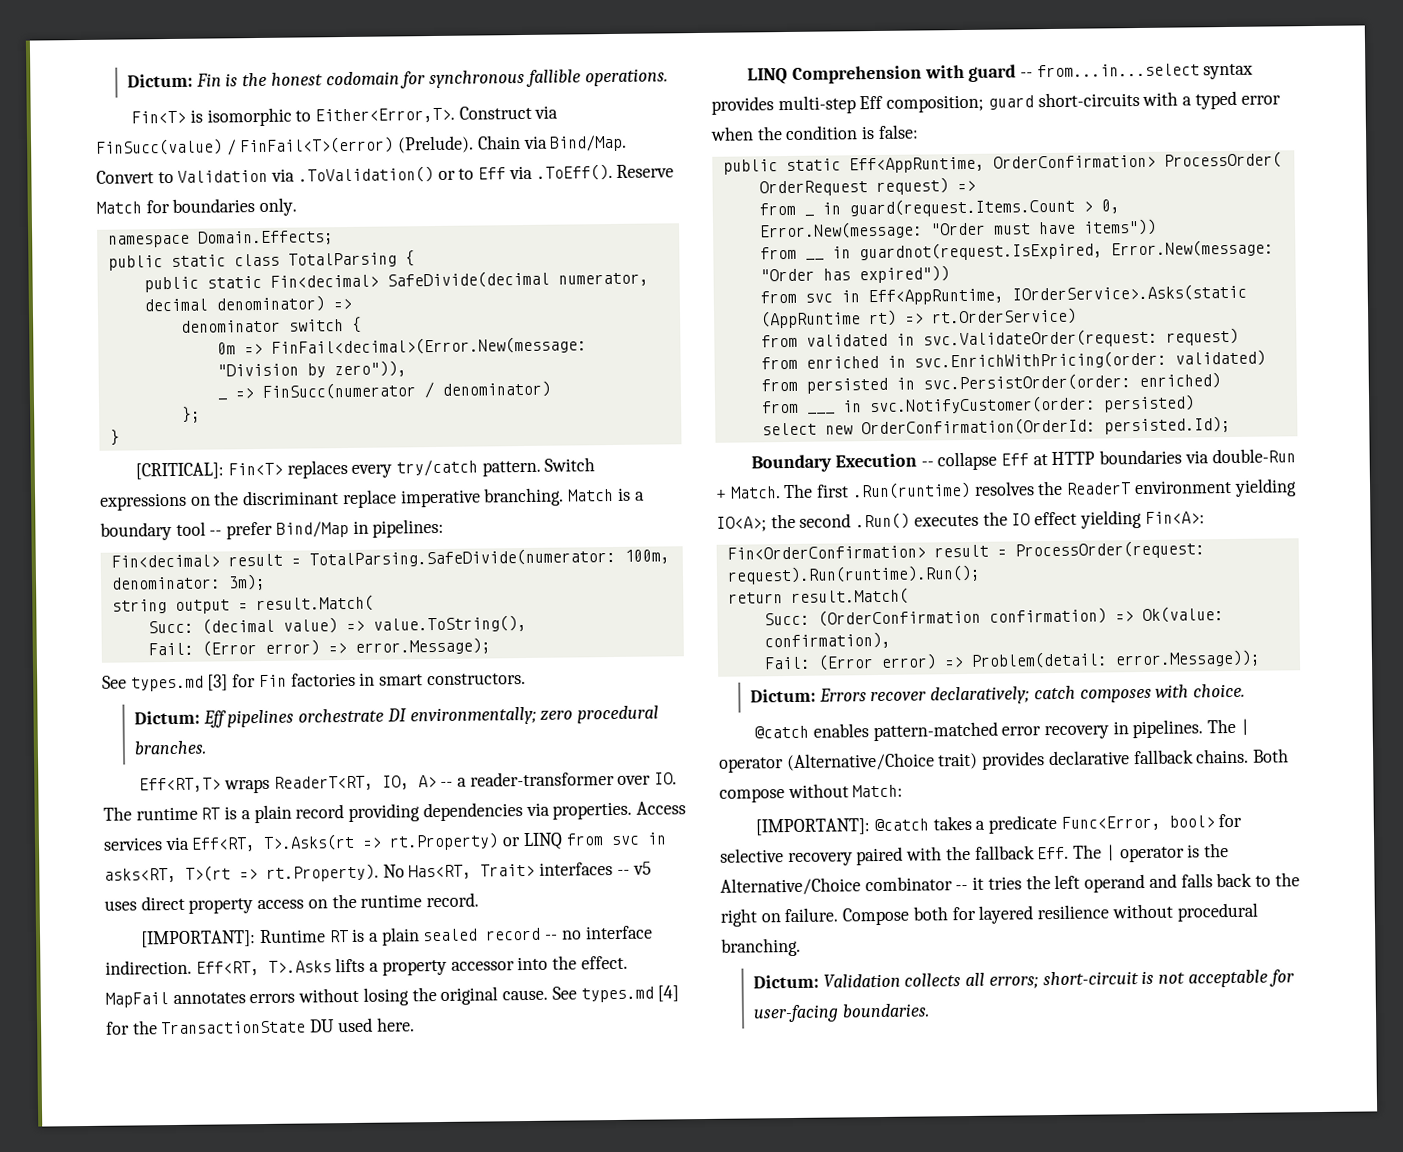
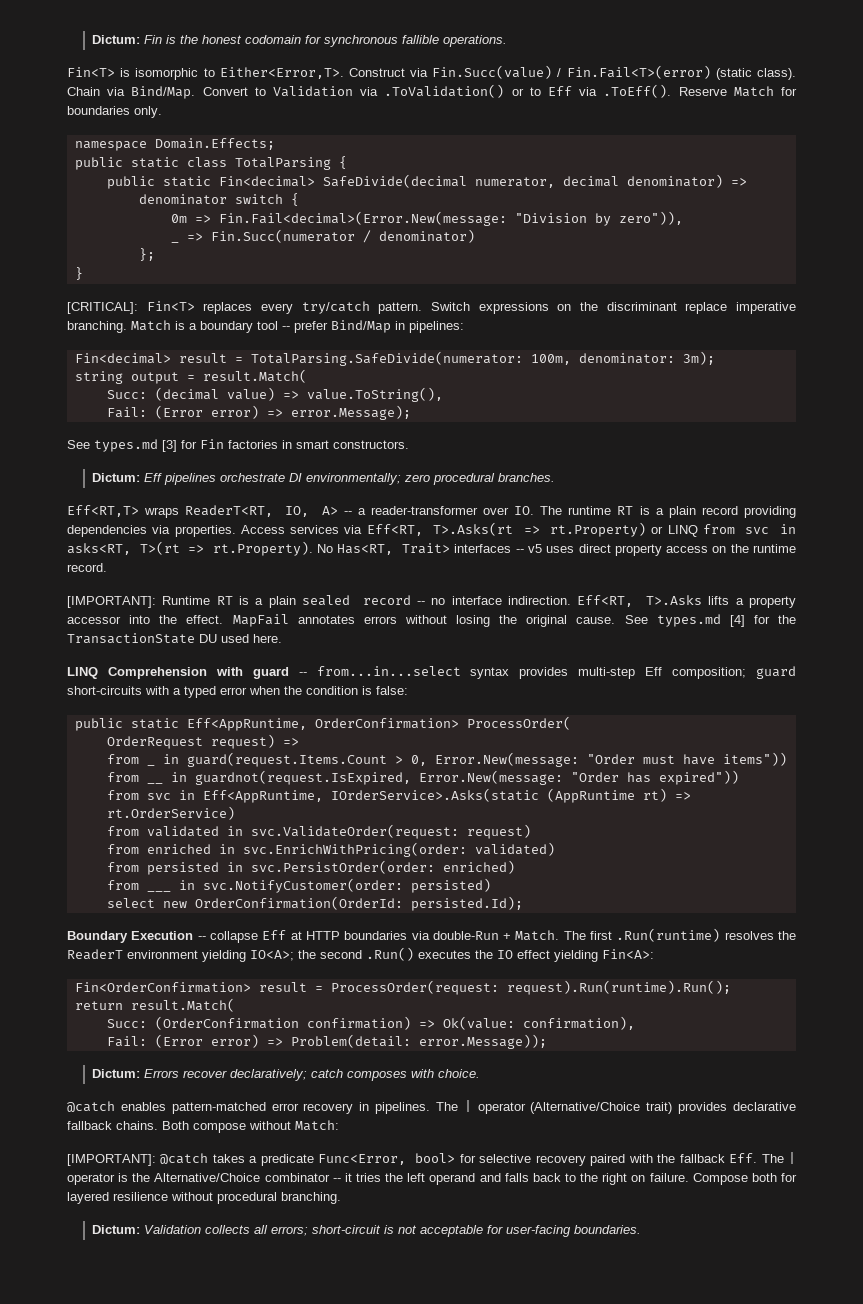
- Construct via FinSucc(value) / FinFail<T>(error) (Prelude).
+ Construct via Fin.Succ(value) / Fin.Fail<T>(error) (static class).
- 0m => FinFail<decimal>(Error.New(message: "Division by zero")),
+ 0m => Fin.Fail<decimal>(Error.New(message: "Division by zero")),
- _ => FinSucc(numerator / denominator)
+ _ => Fin.Succ(numerator / denominator)

